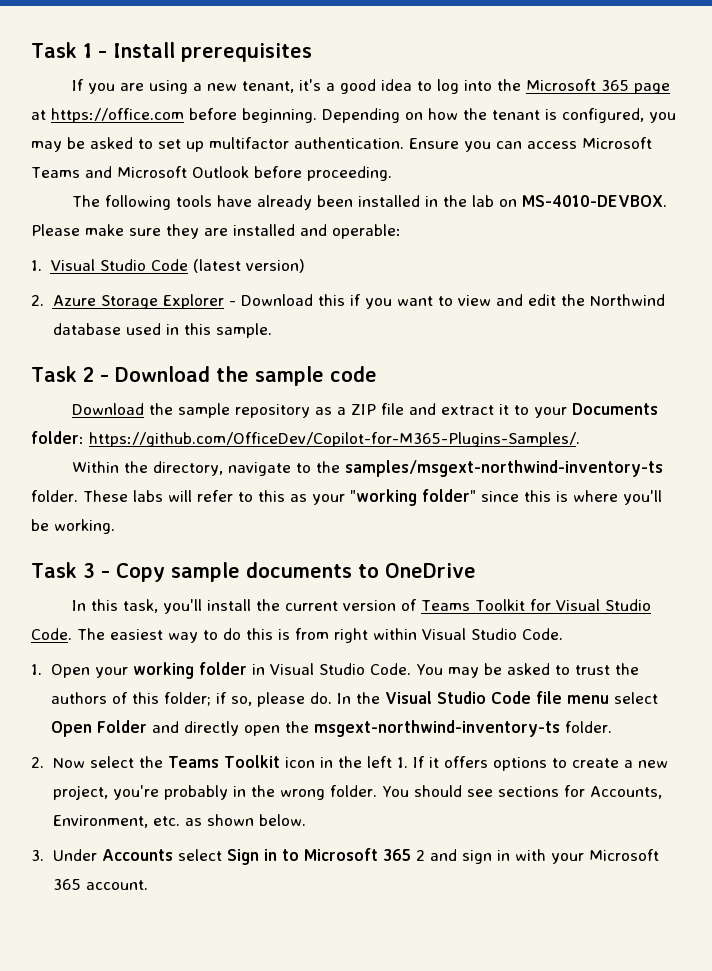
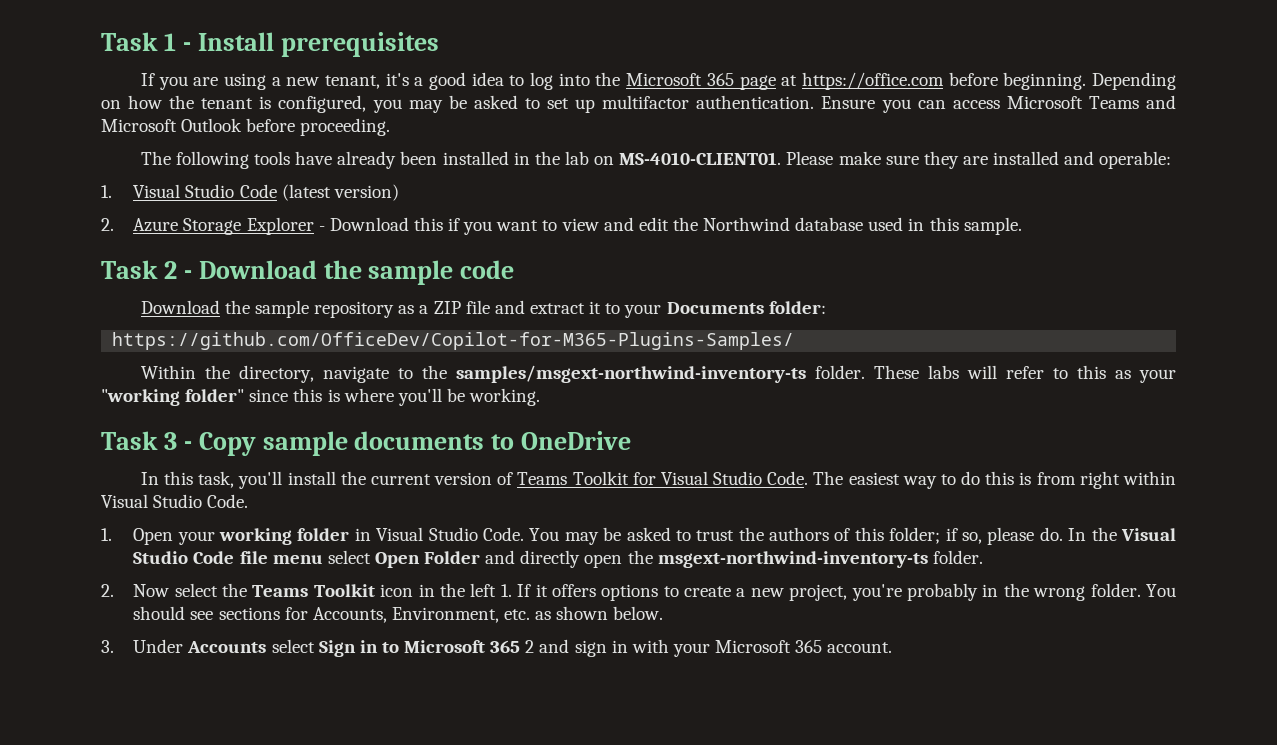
- The following tools have already been installed in the lab on MS-4010-DEVBOX.
+ The following tools have already been installed in the lab on MS-4010-CLIENT01.
- Download the sample repository as a ZIP file and extract it to your Documents folder: https://github.com/OfficeDev/Copilot-for-M365-Plugins-Samples/.
+ Download the sample repository as a ZIP file and extract it to your Documents folder:
+ https://github.com/OfficeDev/Copilot-for-M365-Plugins-Samples/

